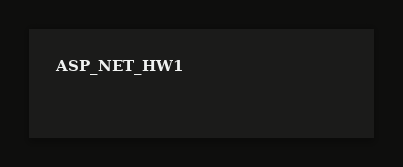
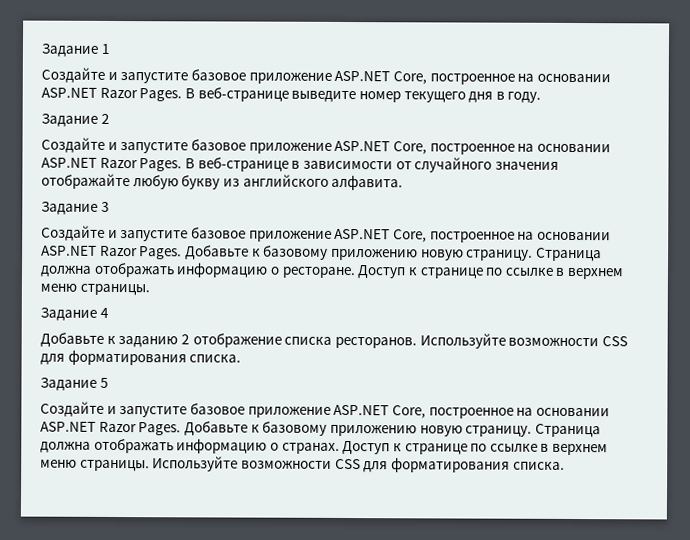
- ASP_NET_HW1
+ Задание 1
+ Создайте и запустите базовое приложение ASP.NET Core, построенное на основании ASP.NET Razor Pages. В веб-странице выведите номер текущего дня в году.
+ Задание 2
+ Создайте и запустите базовое приложение ASP.NET Core, построенное на основании ASP.NET Razor Pages. В веб-странице в зависимости от случайного значения отображайте любую букву из английского алфавита.
+ Задание 3
+ Создайте и запустите базовое приложение ASP.NET Core, построенное на основании ASP.NET Razor Pages. Добавьте к базовому приложению новую страницу. Страница должна отображать информацию о ресторане. Доступ к странице по ссылке в верхнем меню страницы.
+ Задание 4
+ Добавьте к заданию 2 отображение списка ресторанов. Используйте возможности CSS для форматирования списка.
+ Задание 5
+ Создайте и запустите базовое приложение ASP.NET Core, построенное на основании ASP.NET Razor Pages. Добавьте к базовому приложению новую страницу. Страница должна отображать информацию о странах. Доступ к странице по ссылке в верхнем меню страницы. Используйте возможности CSS для форматирования списка.

